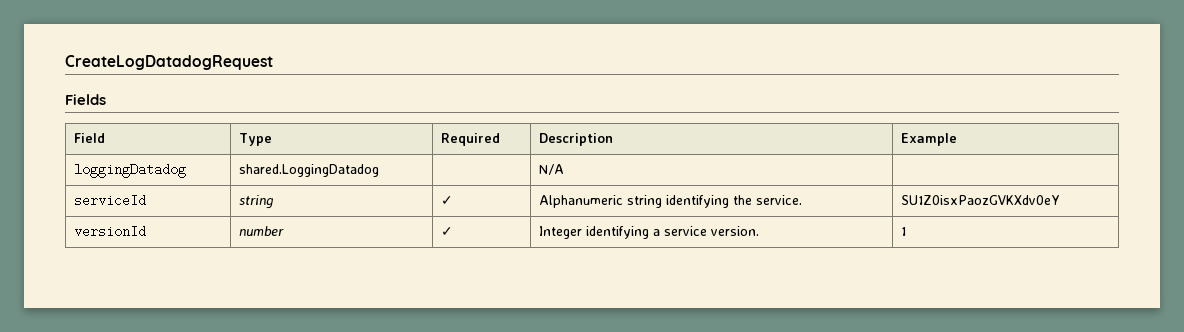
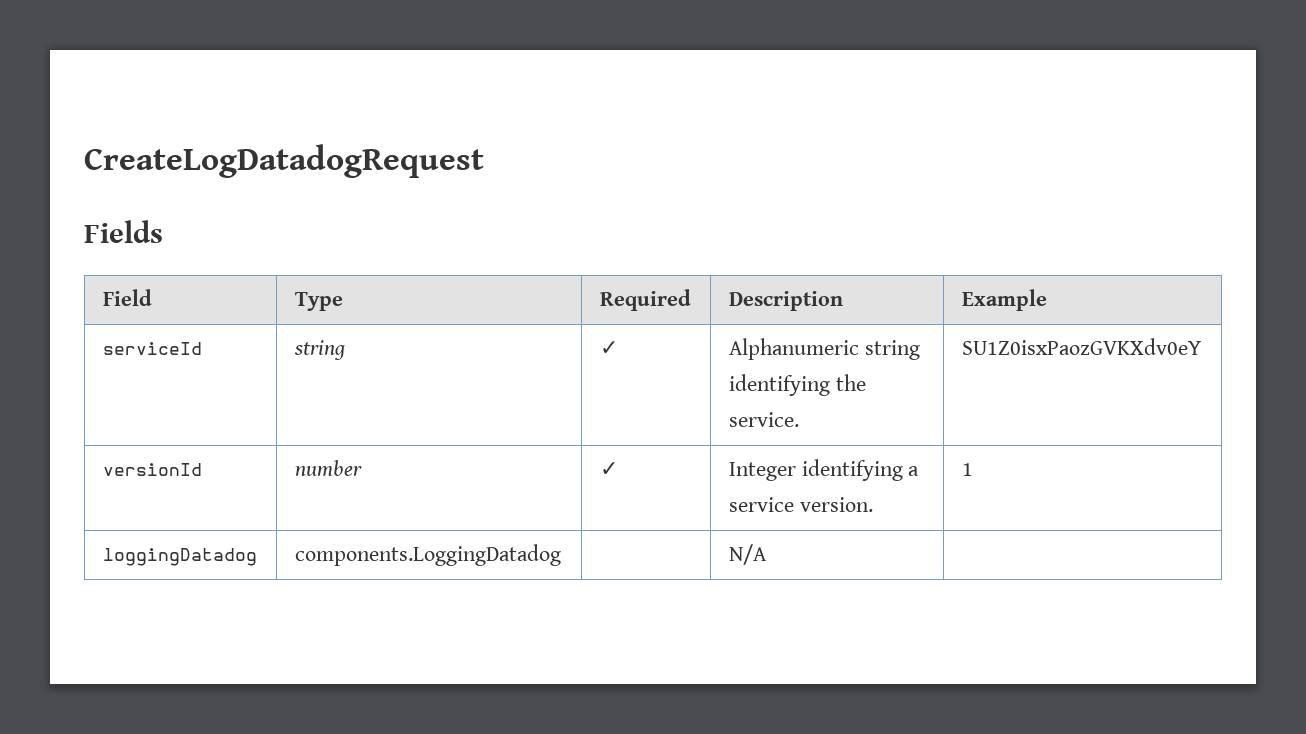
- loggingDatadog | shared.LoggingDatadog | | N/A |
+ loggingDatadog | components.LoggingDatadog | | N/A |

